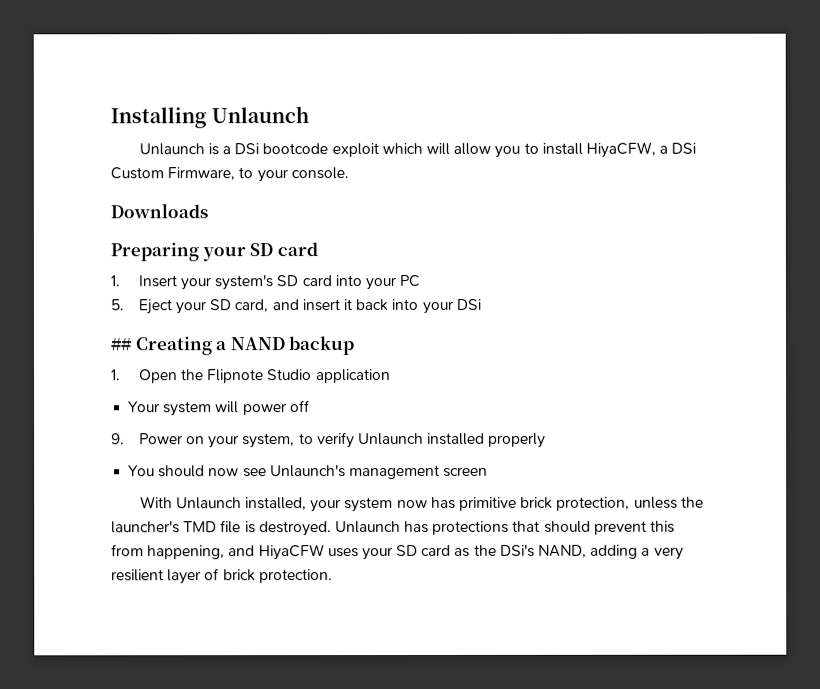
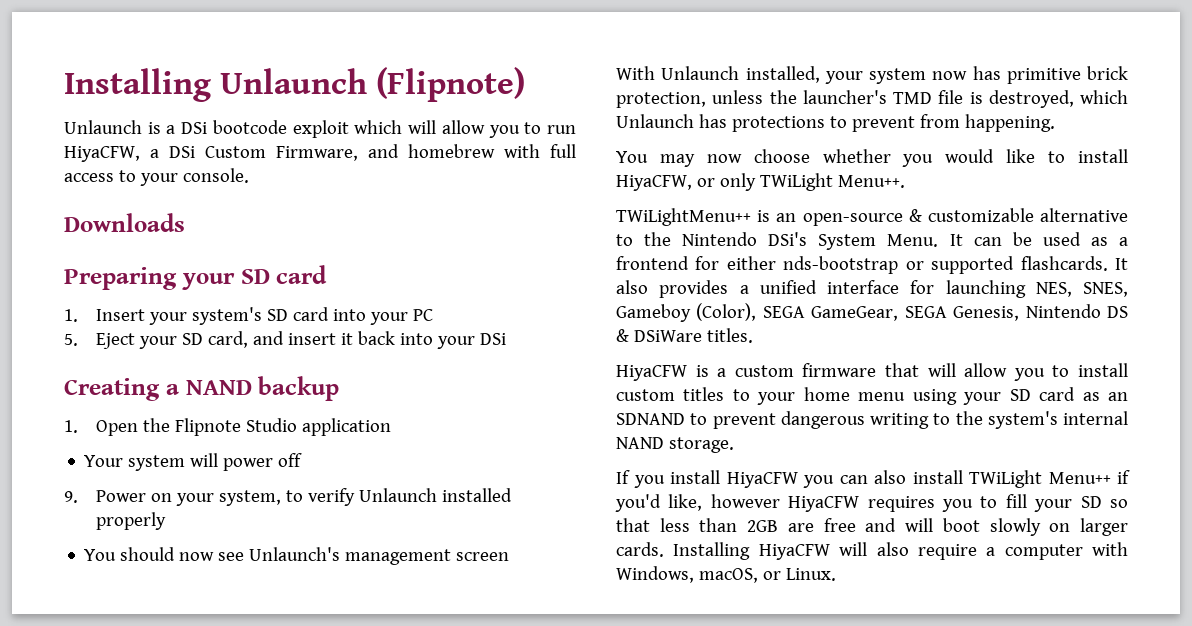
- Installing Unlaunch
+ Installing Unlaunch (Flipnote)
- Unlaunch is a DSi bootcode exploit which will allow you to install HiyaCFW, a DSi Custom Firmware, to your console.
+ Unlaunch is a DSi bootcode exploit which will allow you to run HiyaCFW, a DSi Custom Firmware, and homebrew with full access to your console.
- ## Creating a NAND backup
+ Creating a NAND backup
- With Unlaunch installed, your system now has primitive brick protection, unless the launcher's TMD file is destroyed. Unlaunch has protections that should prevent this from happening, and HiyaCFW uses your SD card as the DSi's NAND, adding a very resilient layer of brick protection.
+ With Unlaunch installed, your system now has primitive brick protection, unless the launcher's TMD file is destroyed, which Unlaunch has protections to prevent from happening.
+ You may now choose whether you would like to install HiyaCFW, or only TWiLight Menu++.
+ TWiLightMenu++ is an open-source & customizable alternative to the Nintendo DSi's System Menu. It can be used as a frontend for either nds-bootstrap or supported flashcards. It also provides a unified interface for launching NES, SNES, Gameboy (Color), SEGA GameGear, SEGA Genesis, Nintendo DS & DSiWare titles.
+ HiyaCFW is a custom firmware that will allow you to install custom titles to your home menu using your SD card as an SDNAND to prevent dangerous writing to the system's internal NAND storage.
+ If you install HiyaCFW you can also install TWiLight Menu++ if you'd like, however HiyaCFW requires you to fill your SD so that less than 2GB are free and will boot slowly on larger cards. Installing HiyaCFW will also require a computer with Windows, macOS, or Linux.

